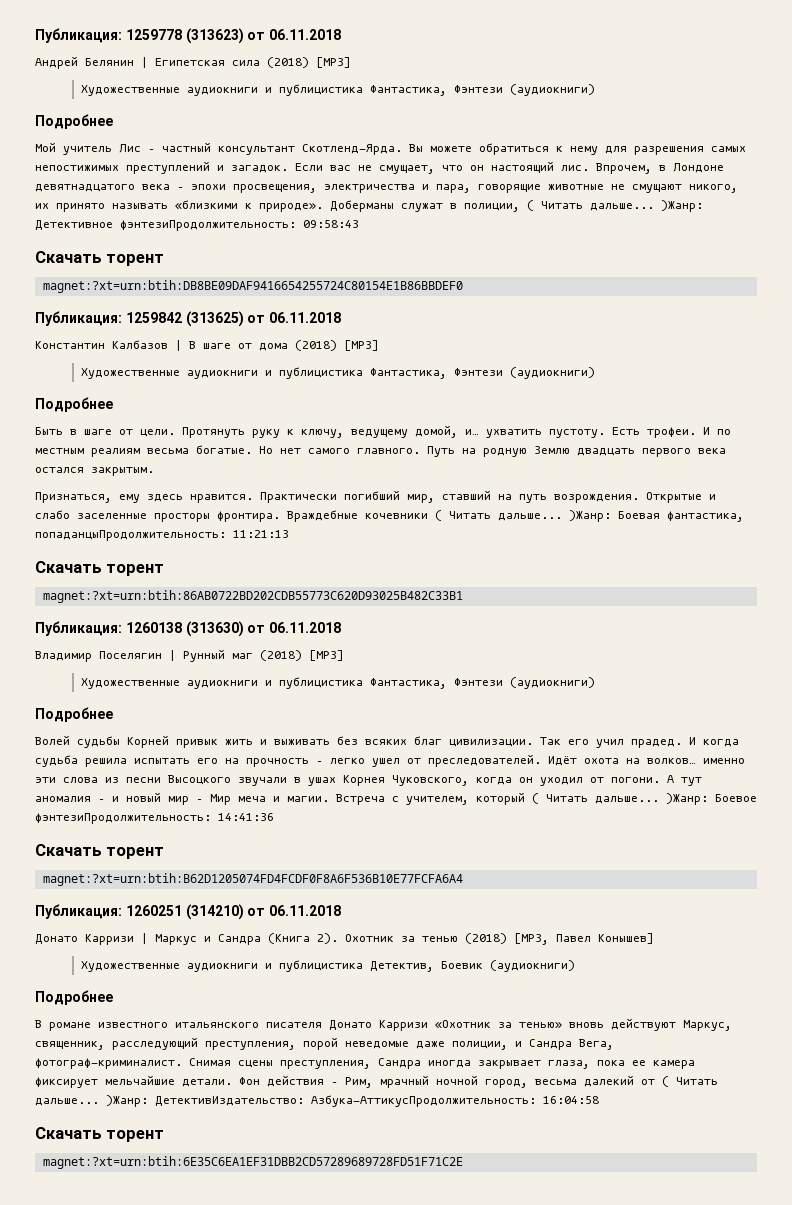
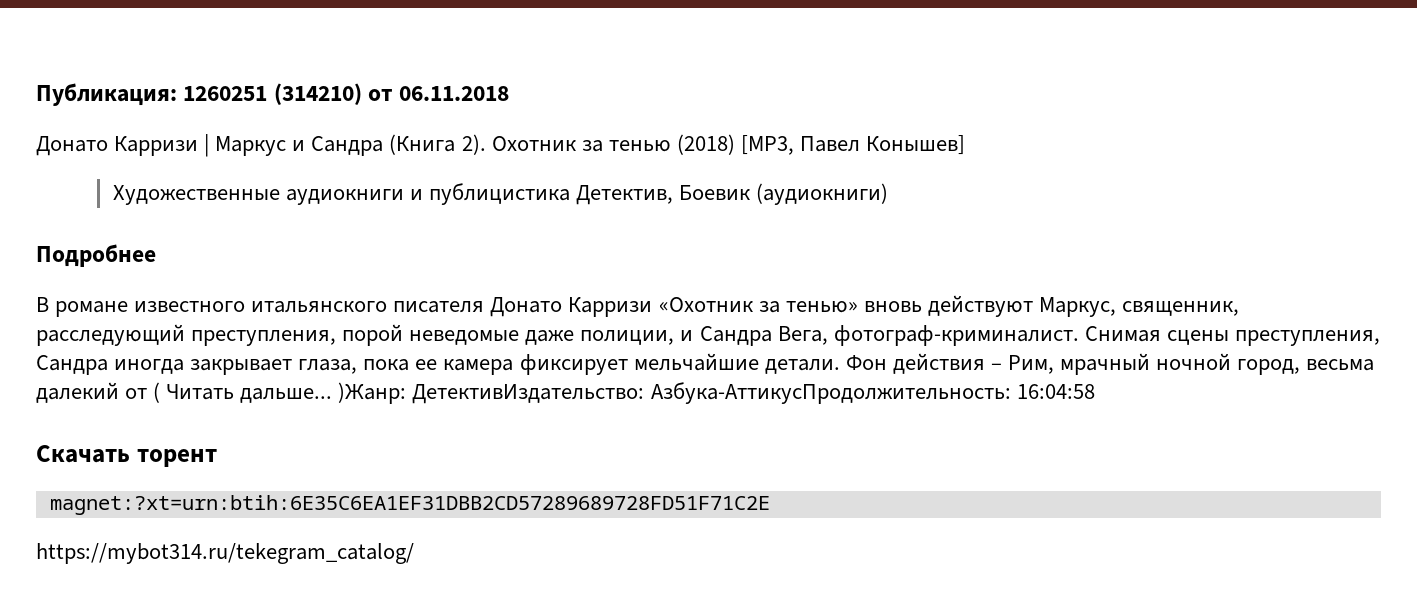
- Публикация: 1259778 (313623) от 06.11.2018
- Андрей Белянин | Египетская сила (2018) [MP3]
- Художественные аудиокниги и публицистика Фантастика, Фэнтези (аудиокниги)
- Подробнее
- Мой учитель Лис – частный консультант Скотленд-Ярда. Вы можете обратиться к нему для разрешения самых непостижимых преступлений и загадок. Если вас не смущает, что он настоящий лис. Впрочем, в Лондоне девятнадцатого века – эпохи просвещения, электричества и пара, говорящие животные не смущают никого, их принято называть «близкими к природе». Доберманы служат в полиции, ( Читать дальше... )Жанр: Детективное фэнтезиПродолжительность: 09:58:43
- Скачать торент
- magnet:?xt=urn:btih:DB8BE09DAF9416654255724C80154E1B86BBDEF0
- Публикация: 1259842 (313625) от 06.11.2018
- Константин Калбазов | В шаге от дома (2018) [MP3]
- Художественные аудиокниги и публицистика Фантастика, Фэнтези (аудиокниги)
- Подробнее
- Быть в шаге от цели. Протянуть руку к ключу, ведущему домой, и… ухватить пустоту. Есть трофеи. И по местным реалиям весьма богатые. Но нет самого главного. Путь на родную Землю двадцать первого века остался закрытым.
- Признаться, ему здесь нравится. Практически погибший мир, ставший на путь возрождения. Открытые и слабо заселенные просторы фронтира. Враждебные кочевники ( Читать дальше... )Жанр: Боевая фантастика, попаданцыПродолжительность: 11:21:13
- Скачать торент
- magnet:?xt=urn:btih:86AB0722BD202CDB55773C620D93025B482C33B1
- Публикация: 1260138 (313630) от 06.11.2018
- Владимир Поселягин | Рунный маг (2018) [MP3]
- Художественные аудиокниги и публицистика Фантастика, Фэнтези (аудиокниги)
- Подробнее
- Волей судьбы Корней привык жить и выживать без всяких благ цивилизации. Так его учил прадед. И когда судьба решила испытать его на прочность – легко ушел от преследователей. Идёт охота на волков… именно эти слова из песни Высоцкого звучали в ушах Корнея Чуковского, когда он уходил от погони. А тут аномалия – и новый мир – Мир меча и магии. Встреча с учителем, который ( Читать дальше... )Жанр: Боевое фэнтезиПродолжительность: 14:41:36
- Скачать торент
- magnet:?xt=urn:btih:B62D1205074FD4FCDF0F8A6F536B10E77FCFA6A4
+ https://mybot314.ru/tekegram_catalog/

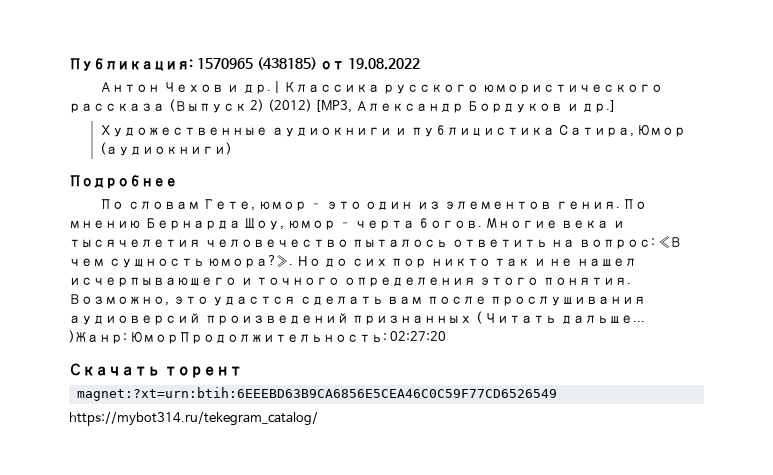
- Публикация: 1260251 (314210) от 06.11.2018
- Донато Карризи | Маркус и Сандра (Книга 2). Охотник за тенью (2018) [MP3, Павел Конышев]
+ Публикация: 1570965 (438185) от 19.08.2022
+ Антон Чехов и др. | Классика русского юмористического рассказа (Выпуск 2) (2012) [MP3, Александр Бордуков и др.]
- Художественные аудиокниги и публицистика Детектив, Боевик (аудиокниги)
+ Художественные аудиокниги и публицистика Сатира, Юмор (аудиокниги)
- В романе известного итальянского писателя Донато Карризи «Охотник за тенью» вновь действуют Маркус, священник, расследующий преступления, порой неведомые даже полиции, и Сандра Вега, фотограф-криминалист. Снимая сцены преступления, Сандра иногда закрывает глаза, пока ее камера фиксирует мельчайшие детали. Фон действия – Рим, мрачный ночной город, весьма далекий от ( Читать дальше... )Жанр: ДетективИздательство: Азбука-АттикусПродолжительность: 16:04:58
+ По словам Гете, юмор – это один из элементов гения. По мнению Бернарда Шоу, юмор – черта богов. Многие века и тысячелетия человечество пыталось ответить на вопрос: «В чем сущность юмора?». Но до сих пор никто так и не нашел исчерпывающего и точного определения этого понятия. Возможно, это удастся сделать вам после прослушивания аудиоверсий произведений признанных ( Читать дальше... )Жанр: ЮморПродолжительность: 02:27:20
- magnet:?xt=urn:btih:6E35C6EA1EF31DBB2CD57289689728FD51F71C2E
+ magnet:?xt=urn:btih:6EEEBD63B9CA6856E5CEA46C0C59F77CD6526549

